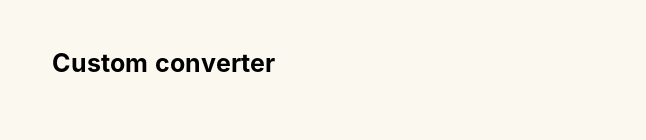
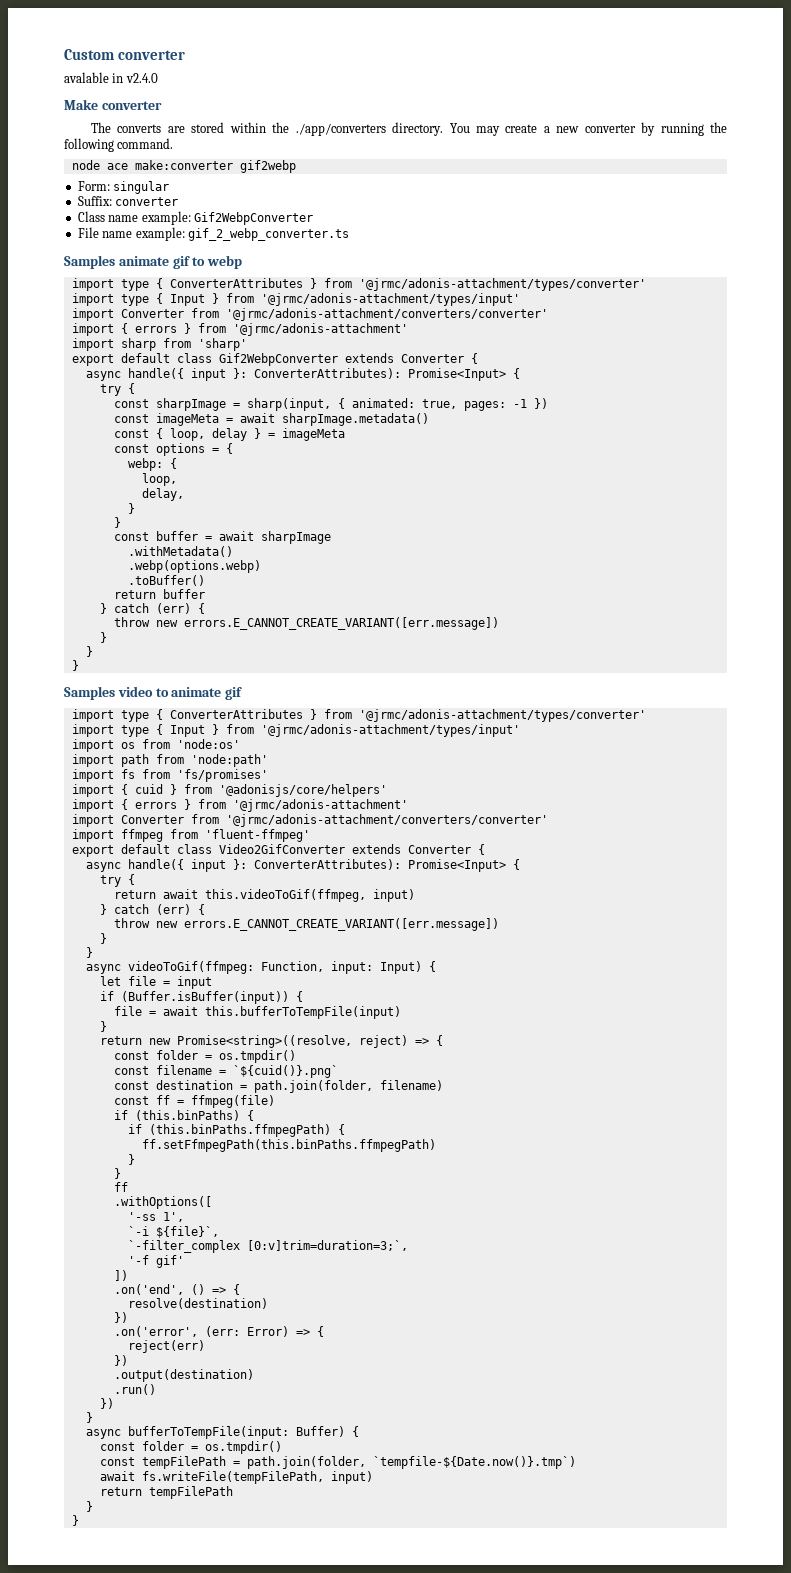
+ avalable in v2.4.0
+ Make converter
+ The converts are stored within the ./app/converters directory. You may create a new converter by running the following command.
+ node ace make:converter gif2webp
+ Form: singular
+ Suffix: converter
+ Class name example: Gif2WebpConverter
+ File name example: gif_2_webp_converter.ts
+ Samples animate gif to webp
+ import type { ConverterAttributes } from '@jrmc/adonis-attachment/types/converter'
+ import type { Input } from '@jrmc/adonis-attachment/types/input'
+ import Converter from '@jrmc/adonis-attachment/converters/converter'
+ import { errors } from '@jrmc/adonis-attachment'
+ import sharp from 'sharp'
+ export default class Gif2WebpConverter extends Converter {
+ async handle({ input }: ConverterAttributes): Promise<Input> {
+ try {
+ const sharpImage = sharp(input, { animated: true, pages: -1 })
+ const imageMeta = await sharpImage.metadata()
+ const { loop, delay } = imageMeta
+ const options = {
+ webp: {
+ loop,
+ delay,
+ }
+ }
+ const buffer = await sharpImage
+ .withMetadata()
+ .webp(options.webp)
+ .toBuffer()
+ return buffer
+ } catch (err) {
+ throw new errors.E_CANNOT_CREATE_VARIANT([err.message])
+ }
+ }
+ }
+ Samples video to animate gif
+ import type { ConverterAttributes } from '@jrmc/adonis-attachment/types/converter'
+ import type { Input } from '@jrmc/adonis-attachment/types/input'
+ import os from 'node:os'
+ import path from 'node:path'
+ import fs from 'fs/promises'
+ import { cuid } from '@adonisjs/core/helpers'
+ import { errors } from '@jrmc/adonis-attachment'
+ import Converter from '@jrmc/adonis-attachment/converters/converter'
+ import ffmpeg from 'fluent-ffmpeg'
+ export default class Video2GifConverter extends Converter {
+ async handle({ input }: ConverterAttributes): Promise<Input> {
+ try {
+ return await this.videoToGif(ffmpeg, input)
+ } catch (err) {
+ throw new errors.E_CANNOT_CREATE_VARIANT([err.message])
+ }
+ }
+ async videoToGif(ffmpeg: Function, input: Input) {
+ let file = input
+ if (Buffer.isBuffer(input)) {
+ file = await this.bufferToTempFile(input)
+ }
+ return new Promise<string>((resolve, reject) => {
+ const folder = os.tmpdir()
+ const filename = `${cuid()}.png`
+ const destination = path.join(folder, filename)
+ const ff = ffmpeg(file)
+ if (this.binPaths) {
+ if (this.binPaths.ffmpegPath) {
+ ff.setFfmpegPath(this.binPaths.ffmpegPath)
+ }
+ }
+ ff
+ .withOptions([
+ '-ss 1',
+ `-i ${file}`,
+ `-filter_complex [0:v]trim=duration=3;`,
+ '-f gif'
+ ])
+ .on('end', () => {
+ resolve(destination)
+ })
+ .on('error', (err: Error) => {
+ reject(err)
+ })
+ .output(destination)
+ .run()
+ })
+ }
+ async bufferToTempFile(input: Buffer) {
+ const folder = os.tmpdir()
+ const tempFilePath = path.join(folder, `tempfile-${Date.now()}.tmp`)
+ await fs.writeFile(tempFilePath, input)
+ return tempFilePath
+ }
+ }

